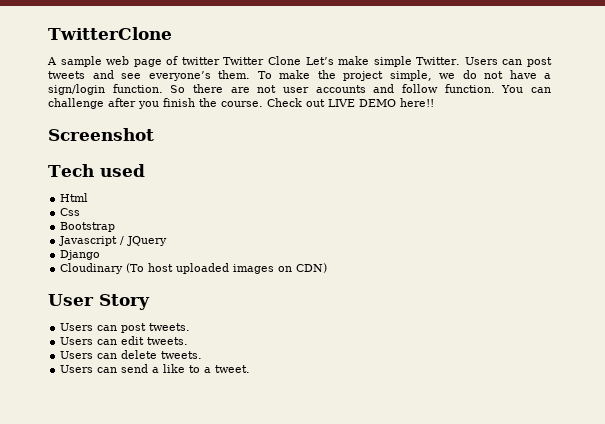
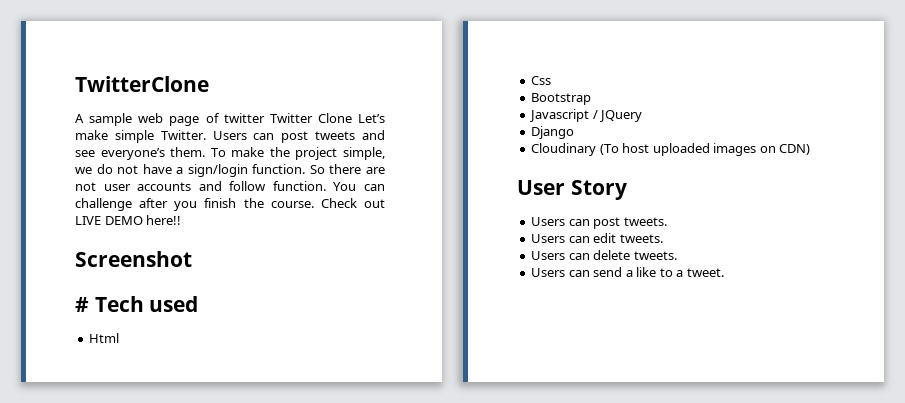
- Tech used
+ # Tech used

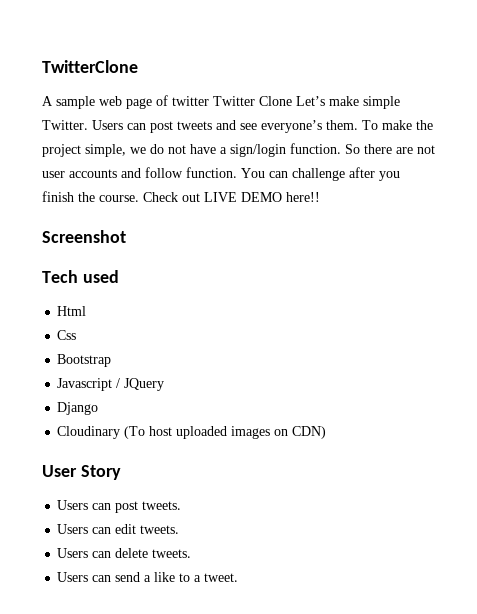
- # Tech used
+ Tech used

